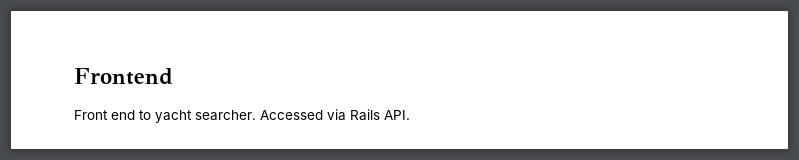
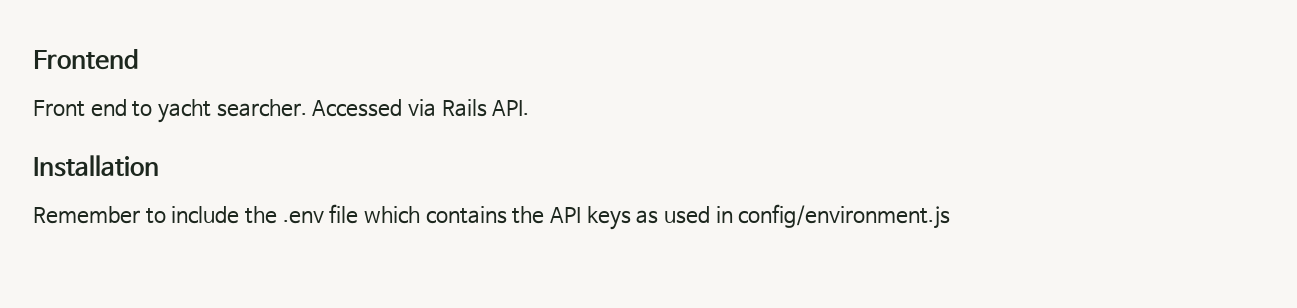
+ Installation
+ Remember to include the .env file which contains the API keys as used in config/environment.js

